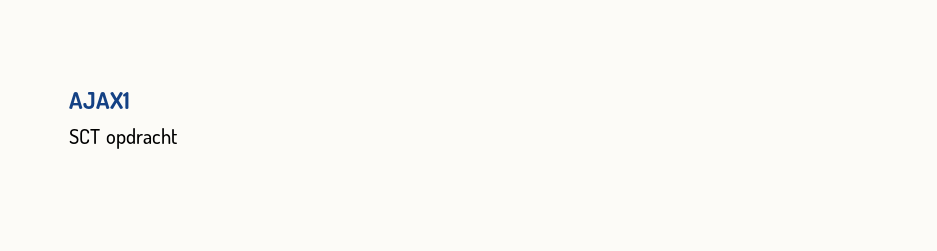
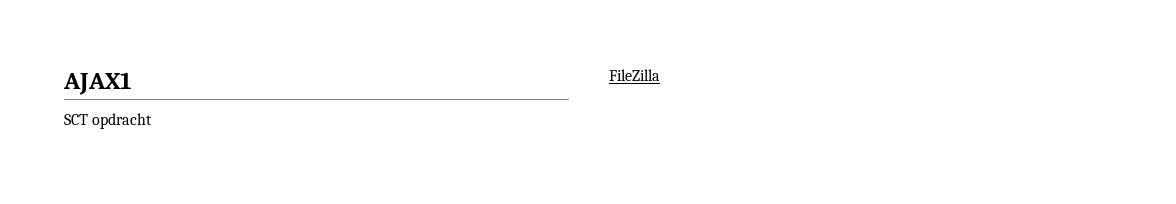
+ FileZilla

